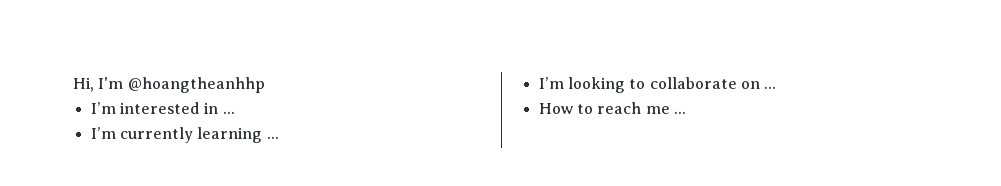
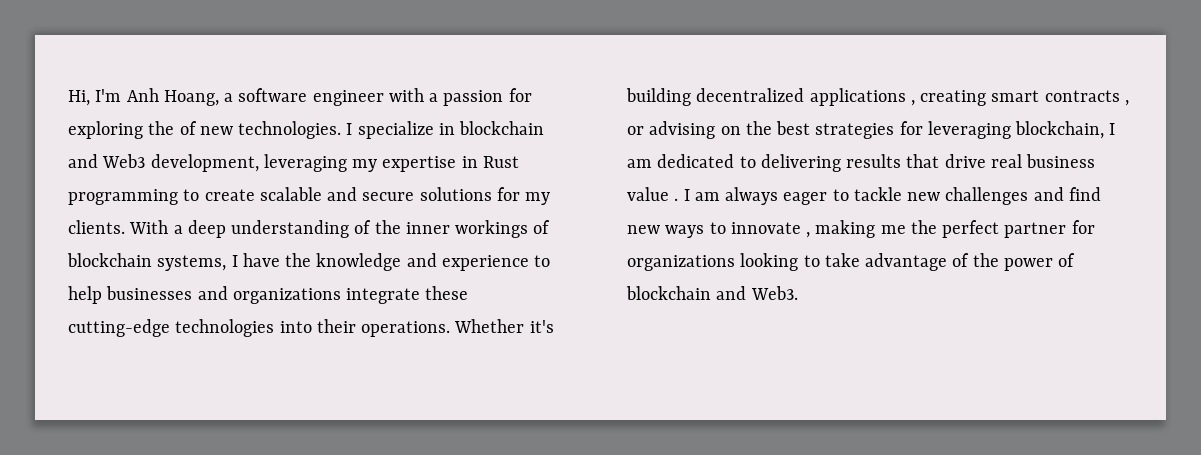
- Hi, I'm @hoangtheanhhp
- I’m interested in ...
- I’m currently learning ...
- I’m looking to collaborate on ...
- How to reach me ...
+ Hi, I'm Anh Hoang, a software engineer with a passion for exploring the of new technologies. I specialize in blockchain and Web3 development, leveraging my expertise in Rust programming to create scalable and secure solutions for my clients. With a deep understanding of the inner workings of blockchain systems, I have the knowledge and experience to help businesses and organizations integrate these cutting-edge technologies into their operations. Whether it's building decentralized applications , creating smart contracts , or advising on the best strategies for leveraging blockchain, I am dedicated to delivering results that drive real business value . I am always eager to tackle new challenges and find new ways to innovate , making me the perfect partner for organizations looking to take advantage of the power of blockchain and Web3.

